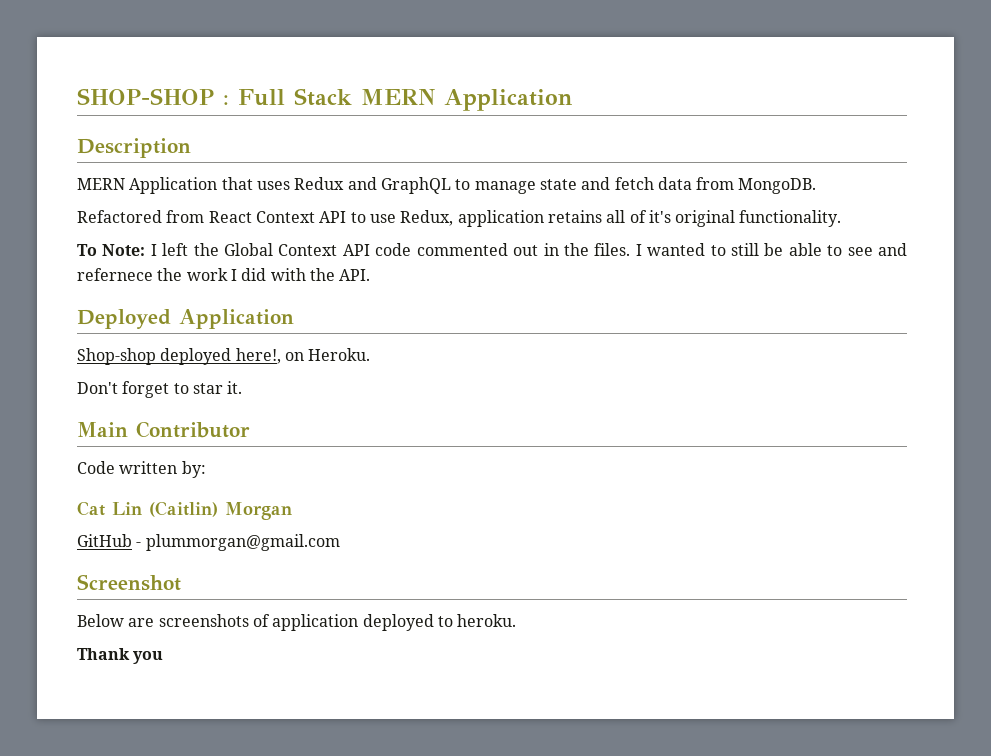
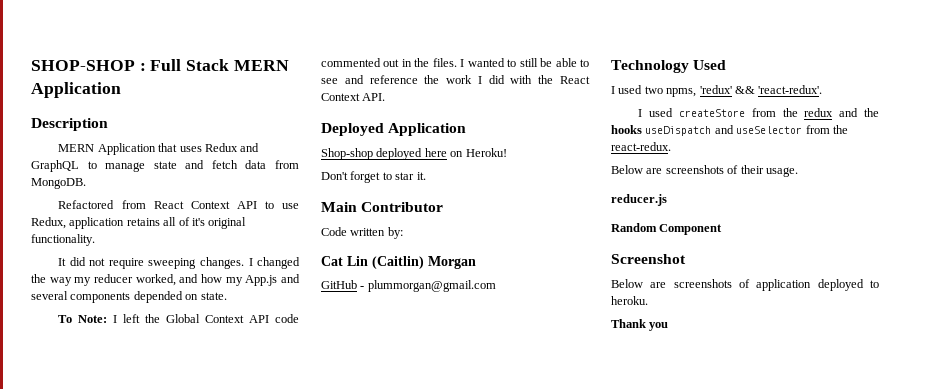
+ It did not require sweeping changes. I changed the way my reducer worked, and how my App.js and several components depended on state.
- I wanted to still be able to see and refernece the work I did with the API.
+ I wanted to still be able to see and reference the work I did with the React Context API.
- Shop-shop deployed here!, on Heroku.
+ Shop-shop deployed here on Heroku!
+ Technology Used
+ I used two npms, 'redux' && 'react-redux'.
+ I used createStore from the redux and the hooks useDispatch and useSelector from the react-redux.
+ Below are screenshots of their usage.
+ reducer.js
+ Random Component

